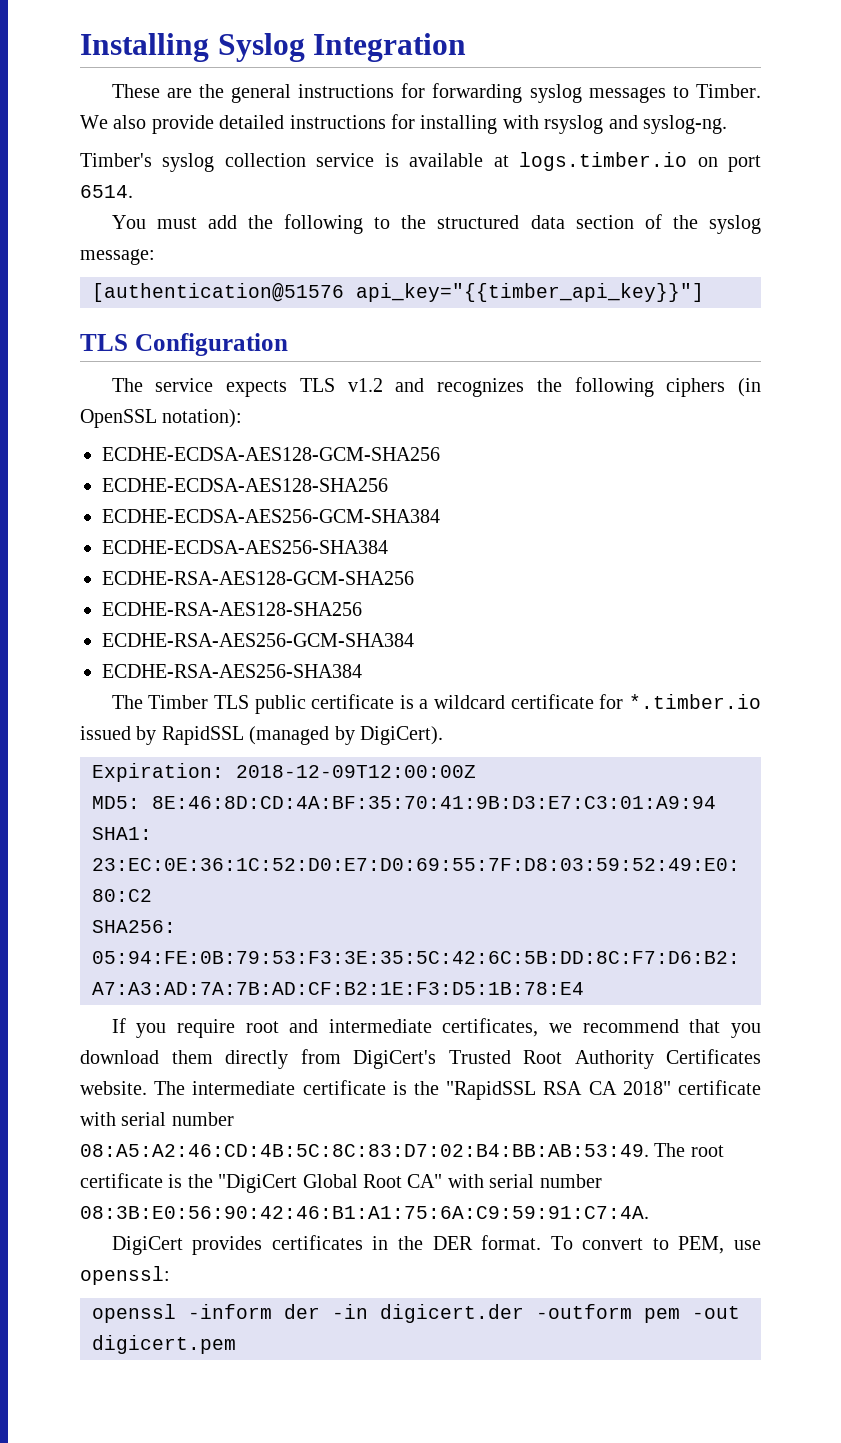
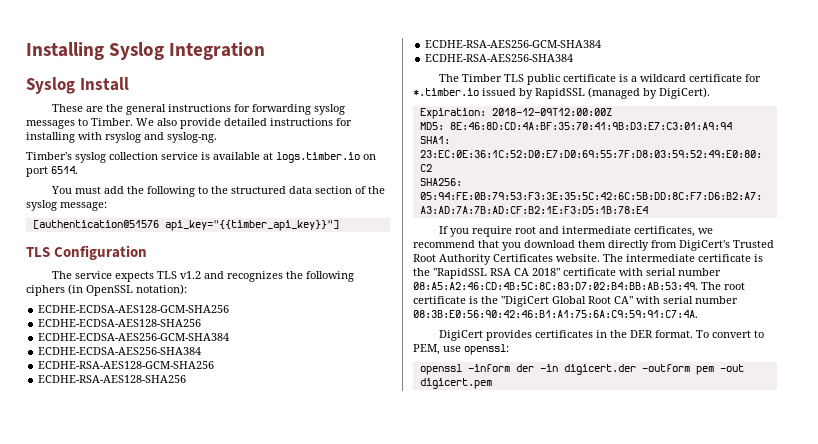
+ Syslog Install

